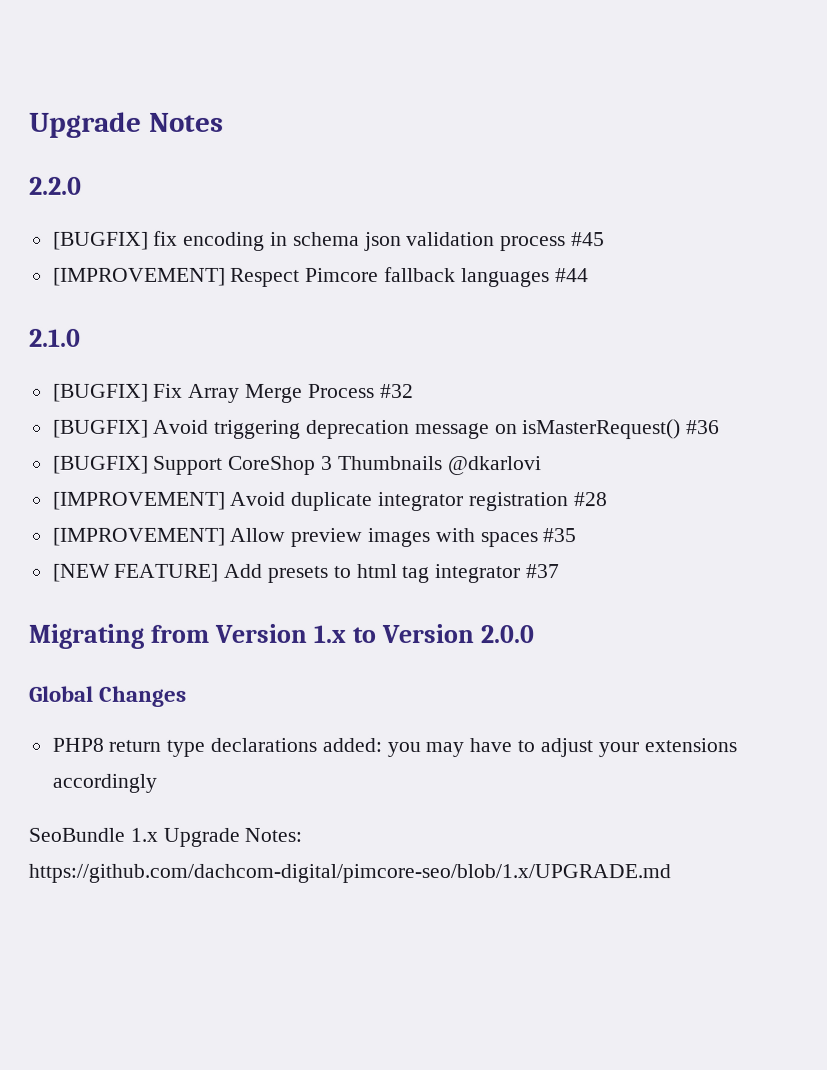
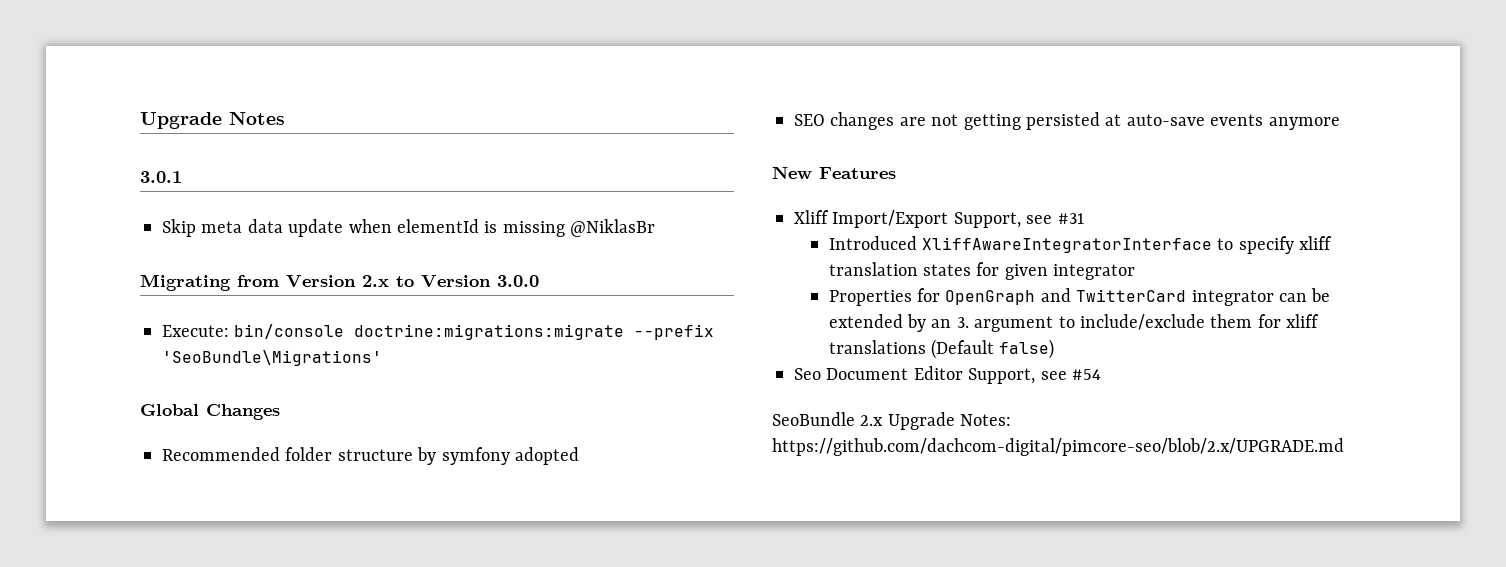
- 2.2.0
- [BUGFIX] fix encoding in schema json validation process #45
- [IMPROVEMENT] Respect Pimcore fallback languages #44
- 2.1.0
- [BUGFIX] Fix Array Merge Process #32
- [BUGFIX] Avoid triggering deprecation message on isMasterRequest() #36
- [BUGFIX] Support CoreShop 3 Thumbnails @dkarlovi
- [IMPROVEMENT] Avoid duplicate integrator registration #28
- [IMPROVEMENT] Allow preview images with spaces #35
- [NEW FEATURE] Add presets to html tag integrator #37
+ 3.0.1
+ Skip meta data update when elementId is missing @NiklasBr
- Migrating from Version 1.x to Version 2.0.0
+ Migrating from Version 2.x to Version 3.0.0
+ Execute: bin/console doctrine:migrations:migrate --prefix 'SeoBundle\Migrations'
  Global Changes
- PHP8 return type declarations added: you may have to adjust your extensions accordingly
+ Recommended folder structure by symfony adopted
+ SEO changes are not getting persisted at auto-save events anymore
+ New Features
+ Xliff Import/Export Support, see #31
+ Introduced XliffAwareIntegratorInterface to specify xliff translation states for given integrator
+ Properties for OpenGraph and TwitterCard integrator can be extended by an 3. argument to include/exclude them for xliff translations (Default false)
+ Seo Document Editor Support, see #54
- SeoBundle 1.x Upgrade Notes: https://github.com/dachcom-digital/pimcore-seo/blob/1.x/UPGRADE.md
+ SeoBundle 2.x Upgrade Notes: https://github.com/dachcom-digital/pimcore-seo/blob/2.x/UPGRADE.md

